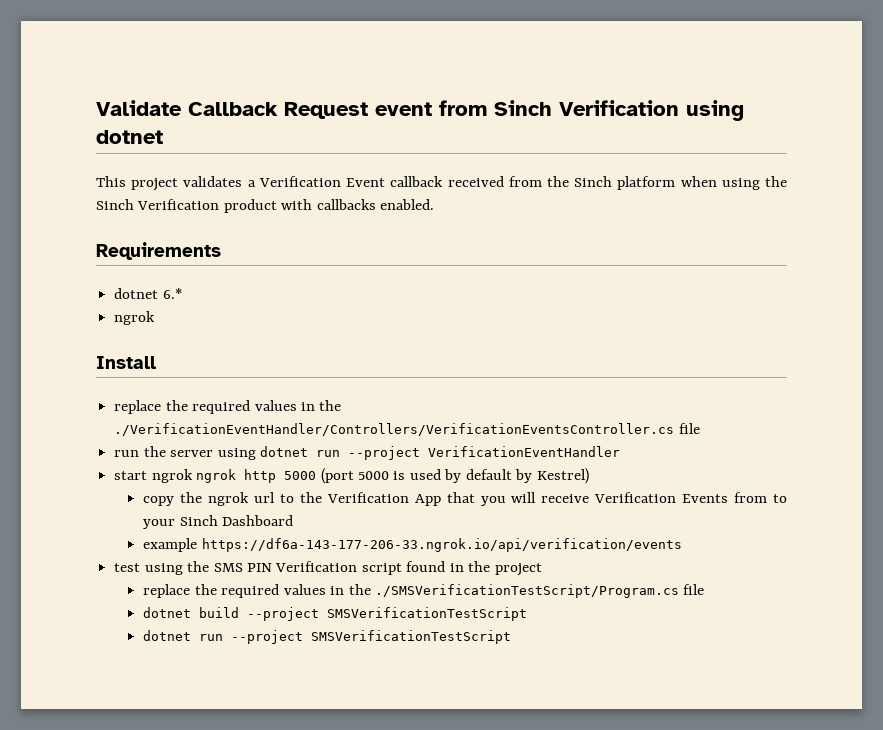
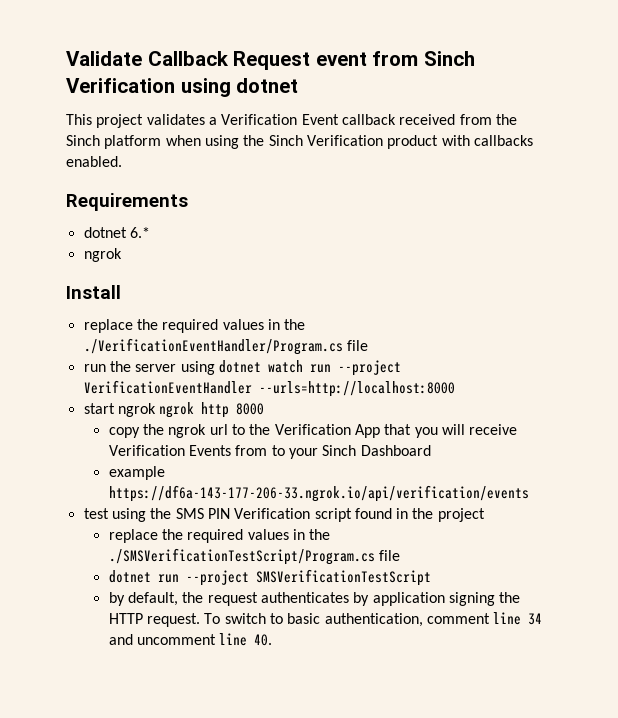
- replace the required values in the ./VerificationEventHandler/Controllers/VerificationEventsController.cs file
+ replace the required values in the ./VerificationEventHandler/Program.cs file
- run the server using dotnet run --project VerificationEventHandler
+ run the server using dotnet watch run --project VerificationEventHandler --urls=http://localhost:8000
- start ngrok ngrok http 5000 (port 5000 is used by default by Kestrel)
+ start ngrok ngrok http 8000
- dotnet build --project SMSVerificationTestScript
+ dotnet run --project SMSVerificationTestScript
- dotnet run --project SMSVerificationTestScript
+ by default, the request authenticates by application signing the HTTP request. To switch to basic authentication, comment line 34 and uncomment line 40.

